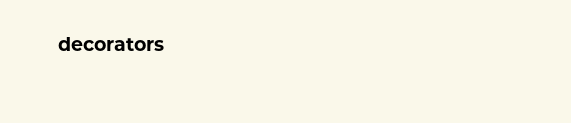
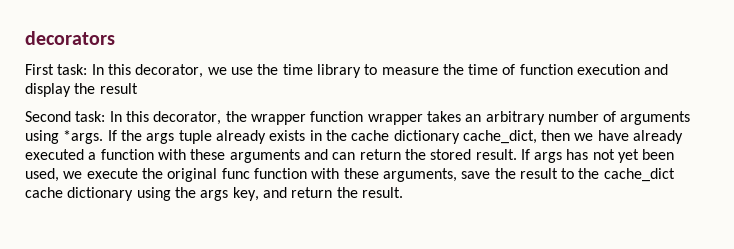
+ First task: In this decorator, we use the time library to measure the time of function execution and display the result
+ Second task: In this decorator, the wrapper function wrapper takes an arbitrary number of arguments using *args. If the args tuple already exists in the cache dictionary cache_dict, then we have already executed a function with these arguments and can return the stored result. If args has not yet been used, we execute the original func function with these arguments, save the result to the cache_dict cache dictionary using the args key, and return the result.

